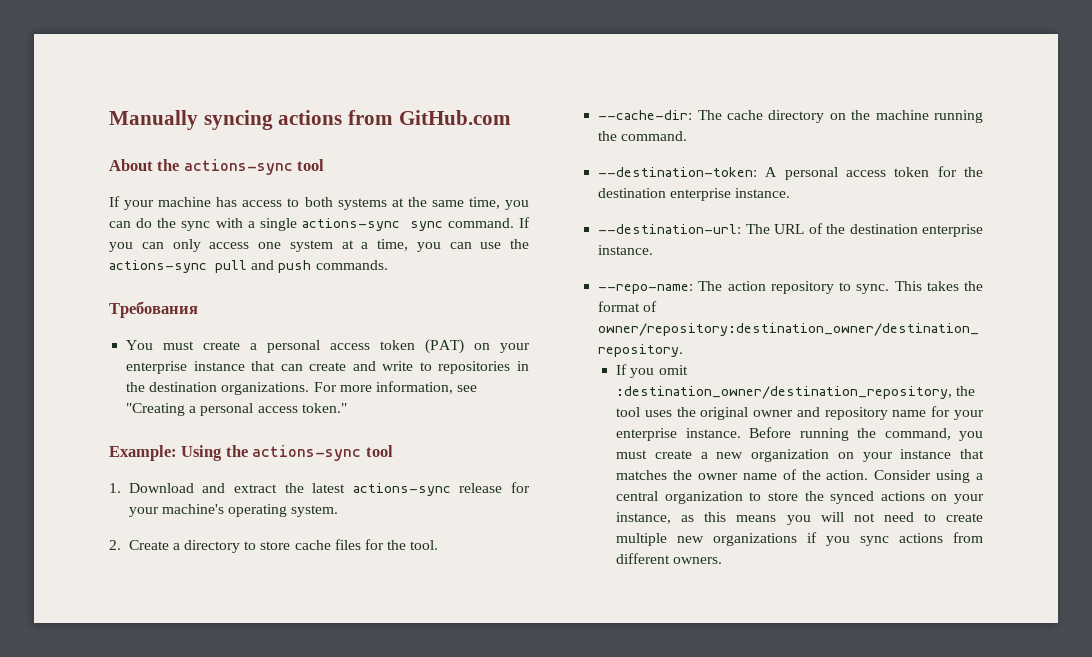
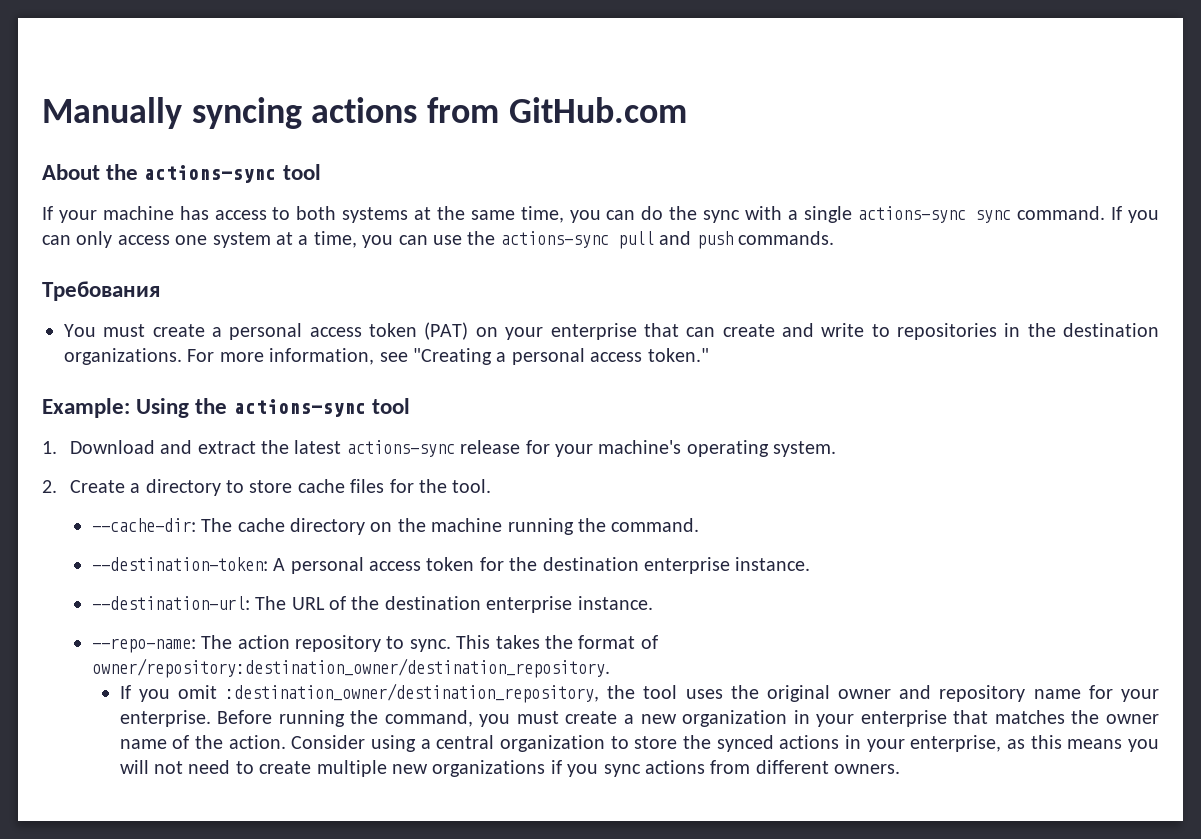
- You must create a personal access token (PAT) on your enterprise instance that can create and write to repositories in the destination organizations.
+ You must create a personal access token (PAT) on your enterprise that can create and write to repositories in the destination organizations.
- If you omit :destination_owner/destination_repository, the tool uses the original owner and repository name for your enterprise instance.
+ If you omit :destination_owner/destination_repository, the tool uses the original owner and repository name for your enterprise.
- Before running the command, you must create a new organization on your instance that matches the owner name of the action.
+ Before running the command, you must create a new organization in your enterprise that matches the owner name of the action.
- Consider using a central organization to store the synced actions on your instance, as this means you will not need to create multiple new organizations if you sync actions from different owners.
+ Consider using a central organization to store the synced actions in your enterprise, as this means you will not need to create multiple new organizations if you sync actions from different owners.

